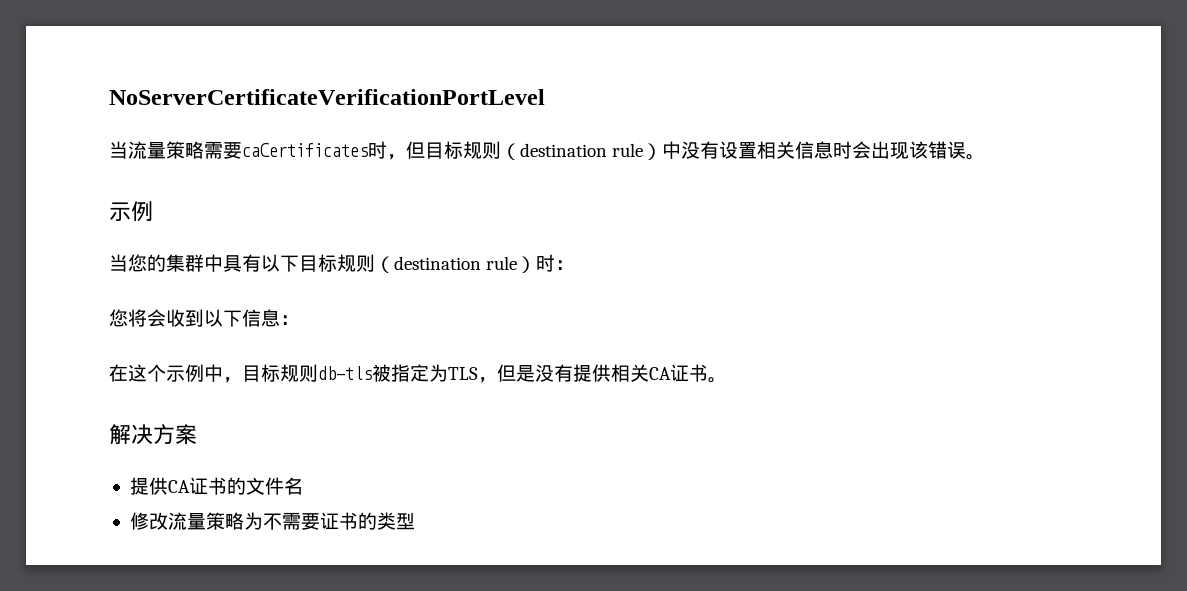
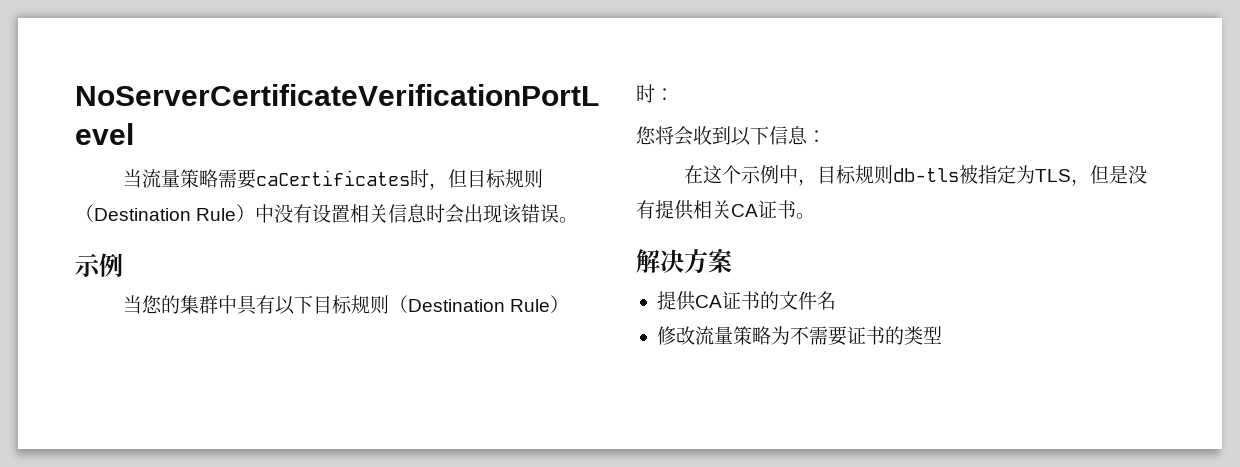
- 当流量策略需要caCertificates时，但目标规则（destination rule）中没有设置相关信息时会出现该错误。
+ 当流量策略需要caCertificates时，但目标规则（Destination Rule）中没有设置相关信息时会出现该错误。
- 当您的集群中具有以下目标规则（destination rule）时：
+ 当您的集群中具有以下目标规则（Destination Rule）时：

